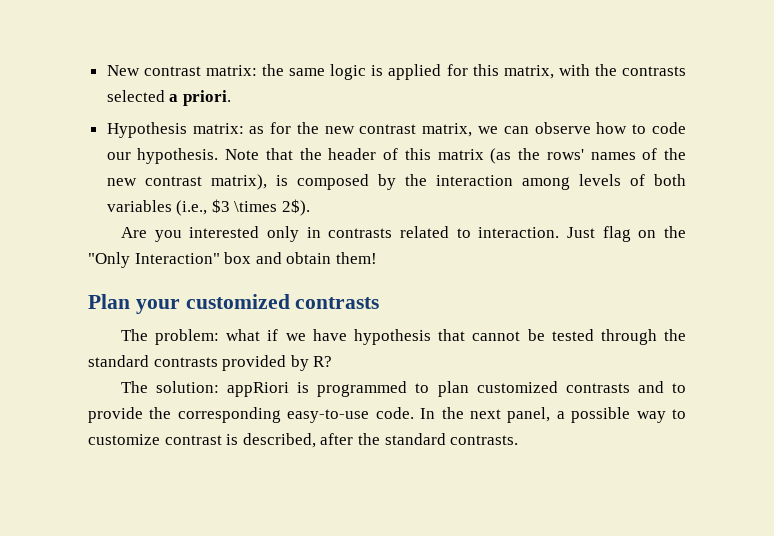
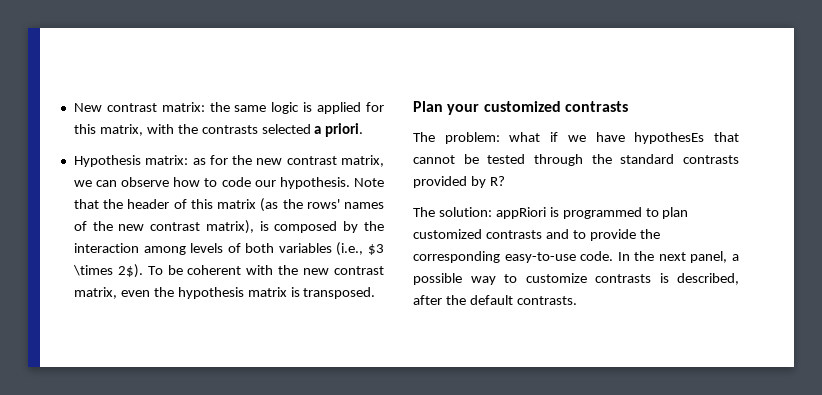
- Note that the header of this matrix (as the rows' names of the new contrast matrix), is composed by the interaction among levels of both variables (i.e., $3 \times 2$).
- Are you interested only in contrasts related to interaction. Just flag on the "Only Interaction" box and obtain them!
+ Note that the header of this matrix (as the rows' names of the new contrast matrix), is composed by the interaction among levels of both variables (i.e., $3 \times 2$). To be coherent with the new contrast matrix, even the hypothesis matrix is transposed.
- The problem: what if we have hypothesis that cannot be tested through the standard contrasts provided by R?
+ The problem: what if we have hypothesEs that cannot be tested through the standard contrasts provided by R?
- In the next panel, a possible way to customize contrast is described, after the standard contrasts.
+ In the next panel, a possible way to customize contrasts is described, after the default contrasts.

